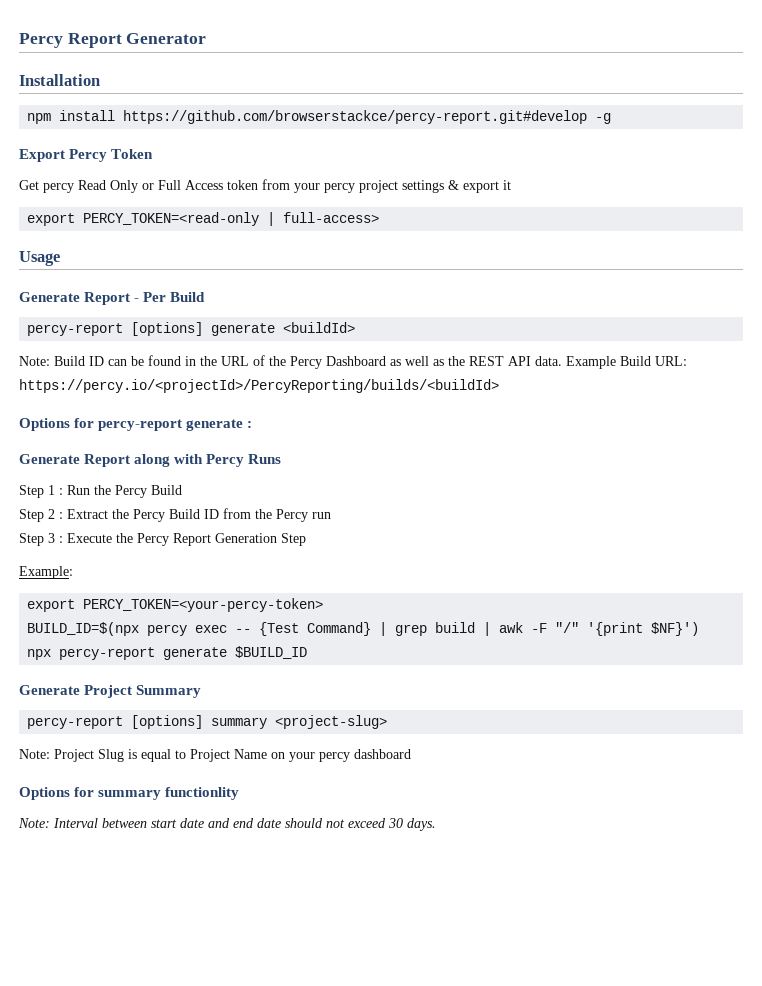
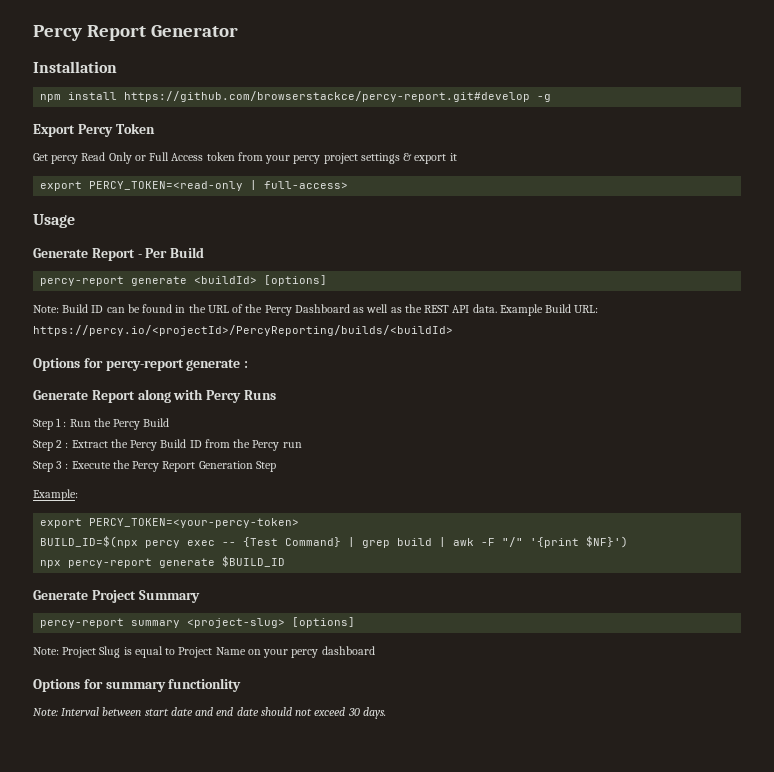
- percy-report [options] generate <buildId>
+ percy-report generate <buildId> [options]
- percy-report [options] summary <project-slug>
+ percy-report summary <project-slug> [options]

